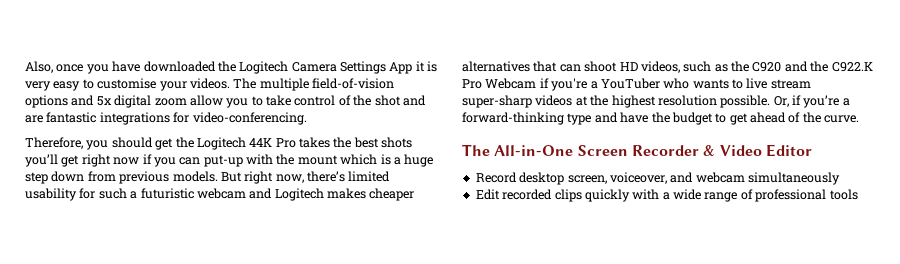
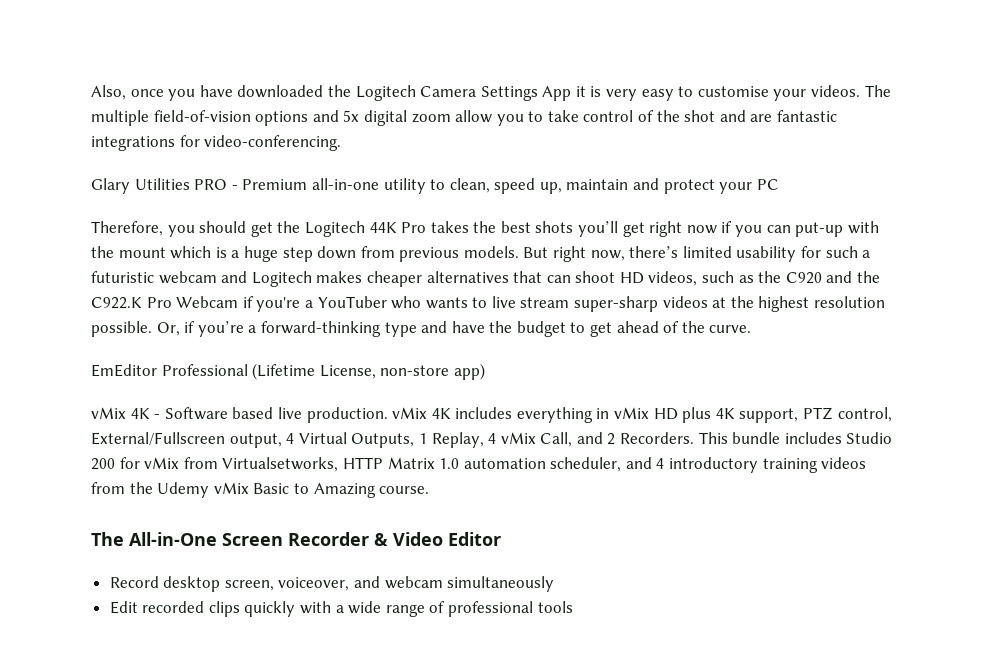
+ Glary Utilities PRO - Premium all-in-one utility to clean, speed up, maintain and protect your PC
+ EmEditor Professional (Lifetime License, non-store app)
+ vMix 4K - Software based live production. vMix 4K includes everything in vMix HD plus 4K support, PTZ control, External/Fullscreen output, 4 Virtual Outputs, 1 Replay, 4 vMix Call, and 2 Recorders. This bundle includes Studio 200 for vMix from Virtualsetworks, HTTP Matrix 1.0 automation scheduler, and 4 introductory training videos from the Udemy vMix Basic to Amazing course.

